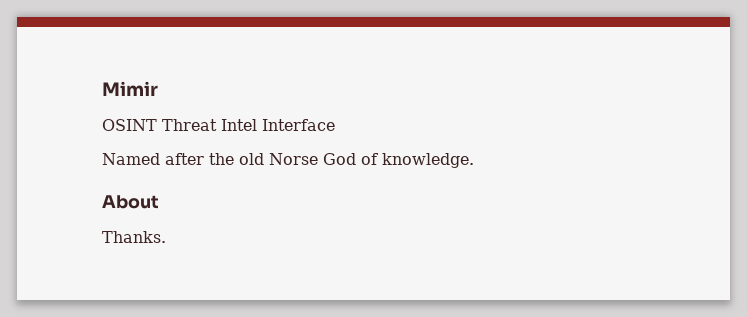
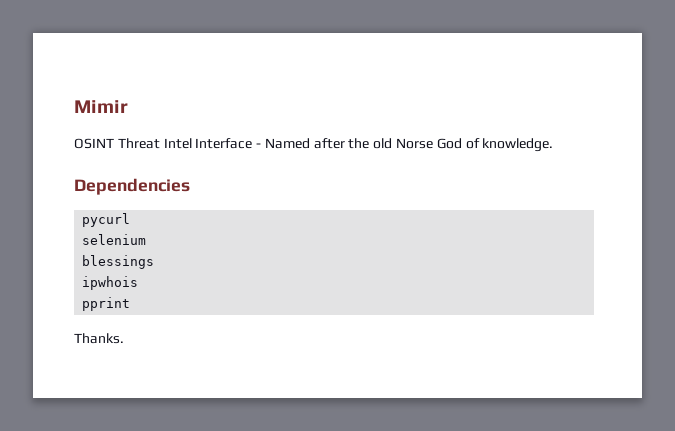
- OSINT Threat Intel Interface
- Named after the old Norse God of knowledge.
+ OSINT Threat Intel Interface - Named after the old Norse God of knowledge.
- About
+ Dependencies
+ pycurl
+ selenium
+ blessings
+ ipwhois
+ pprint

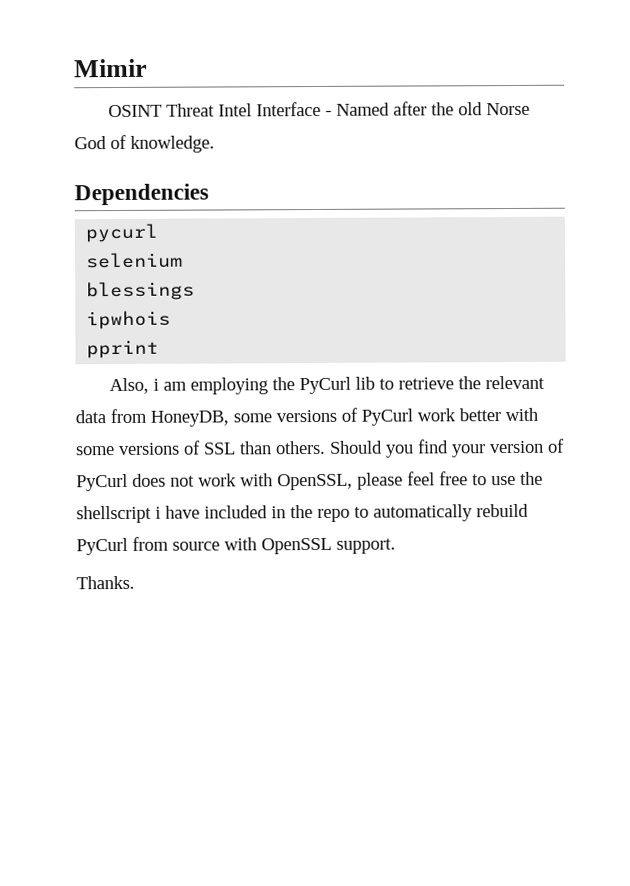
+ Also, i am employing the PyCurl lib to retrieve the relevant data from HoneyDB, some versions of PyCurl work better with some versions of SSL than others. Should you find your version of PyCurl does not work with OpenSSL, please feel free to use the shellscript i have included in the repo to automatically rebuild PyCurl from source with OpenSSL support.

